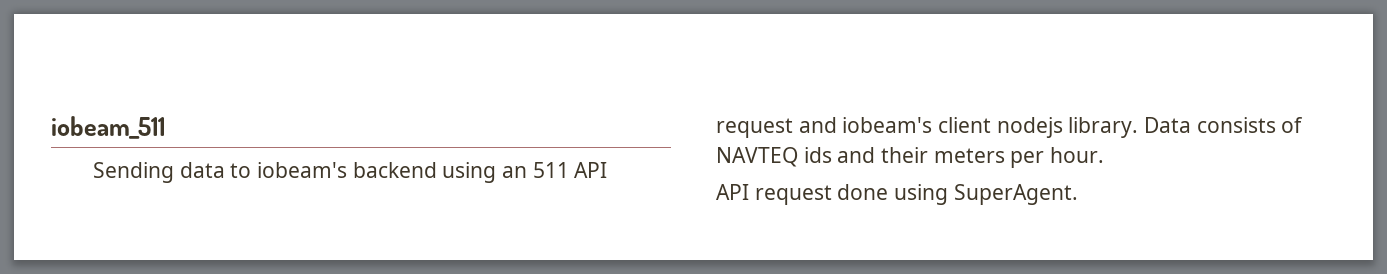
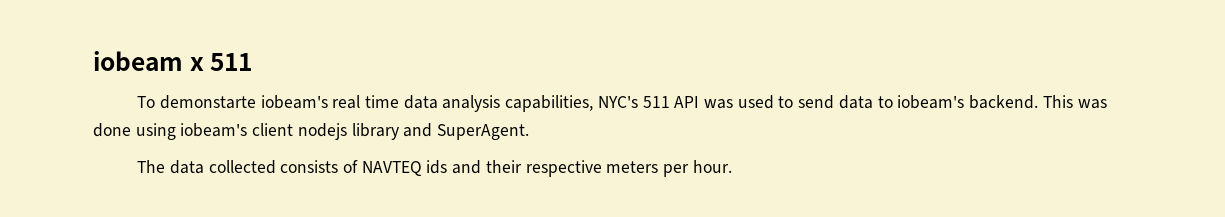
- iobeam_511
- Sending data to iobeam's backend using an 511 API request and iobeam's client nodejs library. Data consists of NAVTEQ ids and their meters per hour.
+ iobeam x 511
+ To demonstarte iobeam's real time data analysis capabilities, NYC's 511 API was used to send data to iobeam's backend. This was done using iobeam's client nodejs library and SuperAgent.
+ The data collected consists of NAVTEQ ids and their respective meters per hour.
- API request done using SuperAgent.

